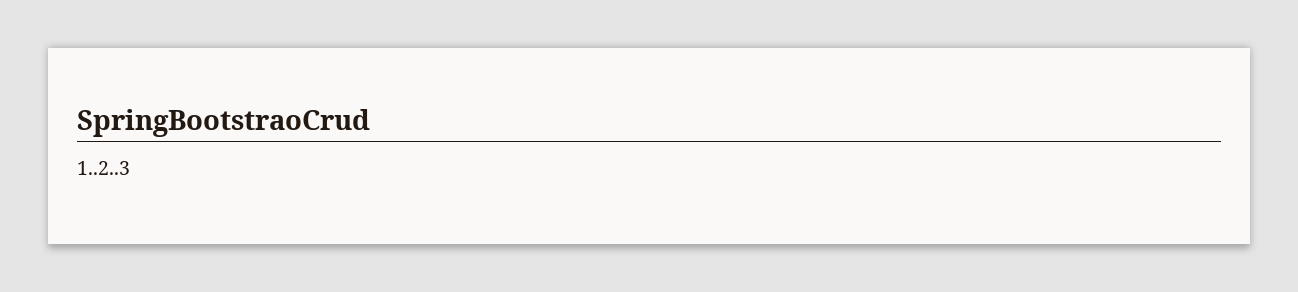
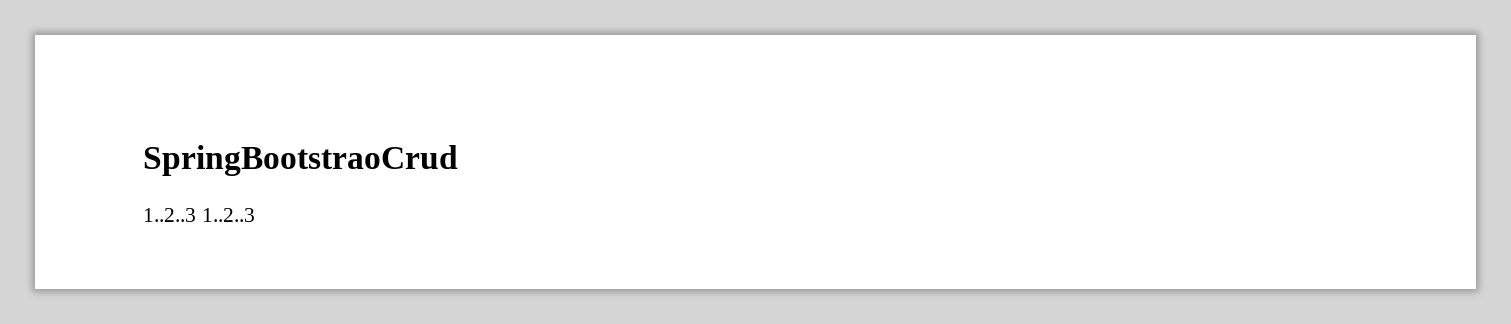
- 1..2..3
+ 1..2..3 1..2..3

